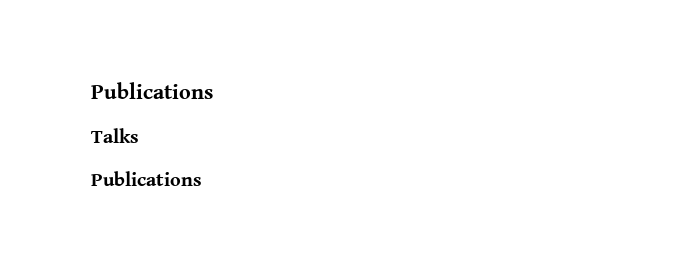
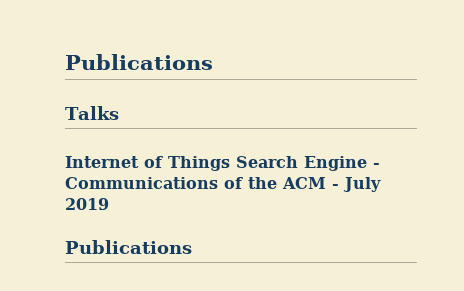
+ Internet of Things Search Engine - Communications of the ACM - July 2019

